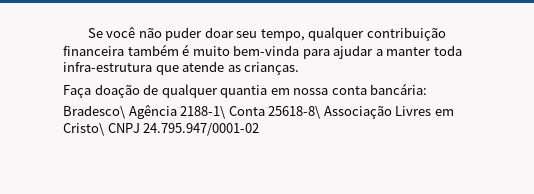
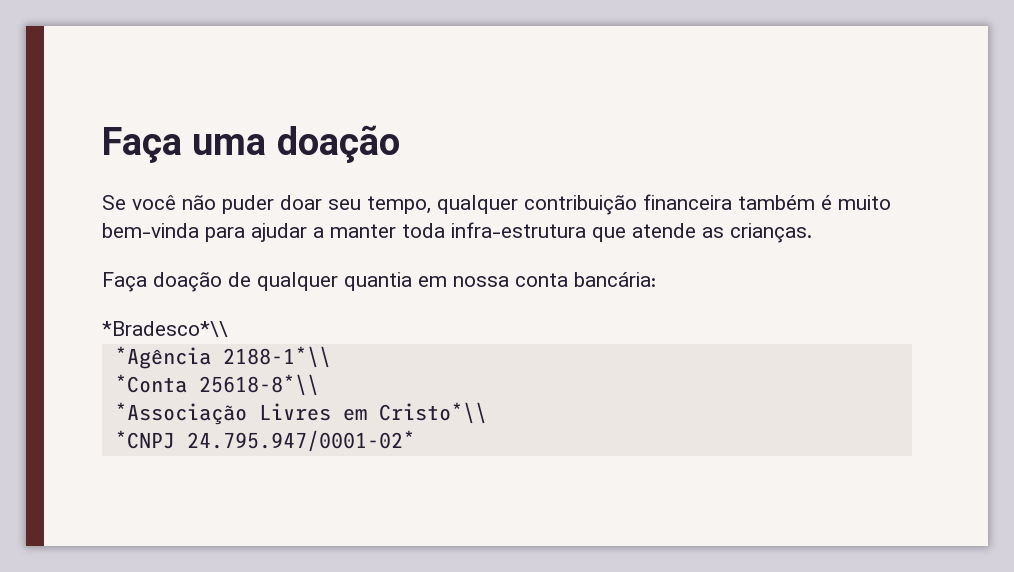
+ Faça uma doação
- Bradesco\ Agência 2188-1\ Conta 25618-8\ Associação Livres em Cristo\ CNPJ 24.795.947/0001-02
+ *Bradesco*\\
+ *Agência 2188-1*\\
+ *Conta 25618-8*\\
+ *Associação Livres em Cristo*\\
+ *CNPJ 24.795.947/0001-02*

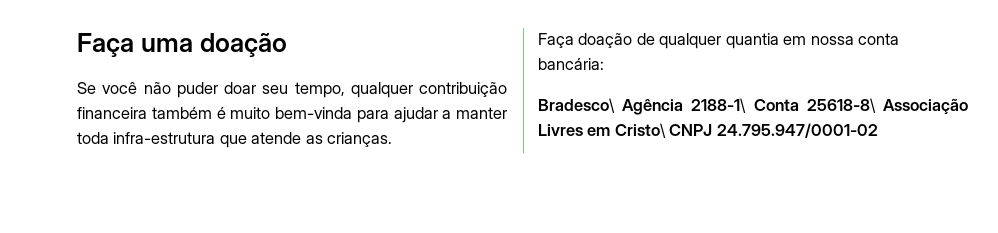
- *Bradesco*\\
- *Agência 2188-1*\\
- *Conta 25618-8*\\
- *Associação Livres em Cristo*\\
- *CNPJ 24.795.947/0001-02*
+ Bradesco\ Agência 2188-1\ Conta 25618-8\ Associação Livres em Cristo\ CNPJ 24.795.947/0001-02

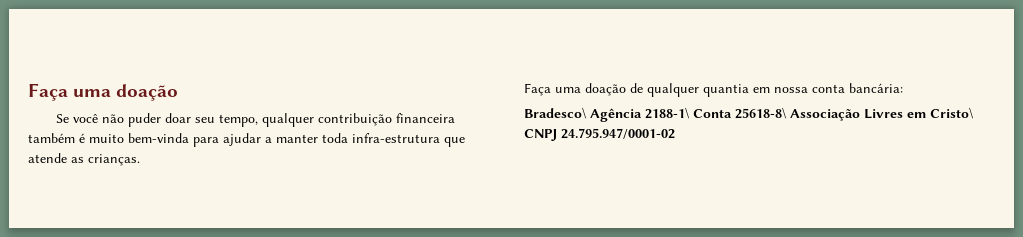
- Faça doação de qualquer quantia em nossa conta bancária:
+ Faça uma doação de qualquer quantia em nossa conta bancária:

